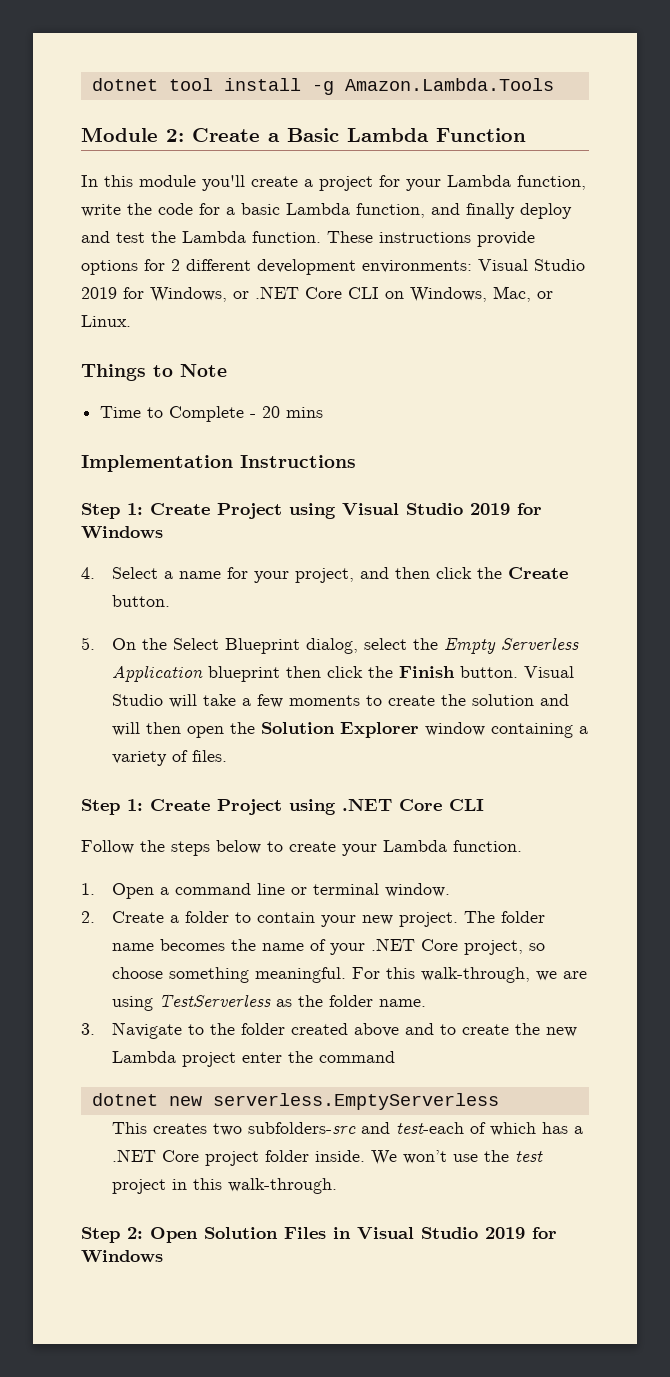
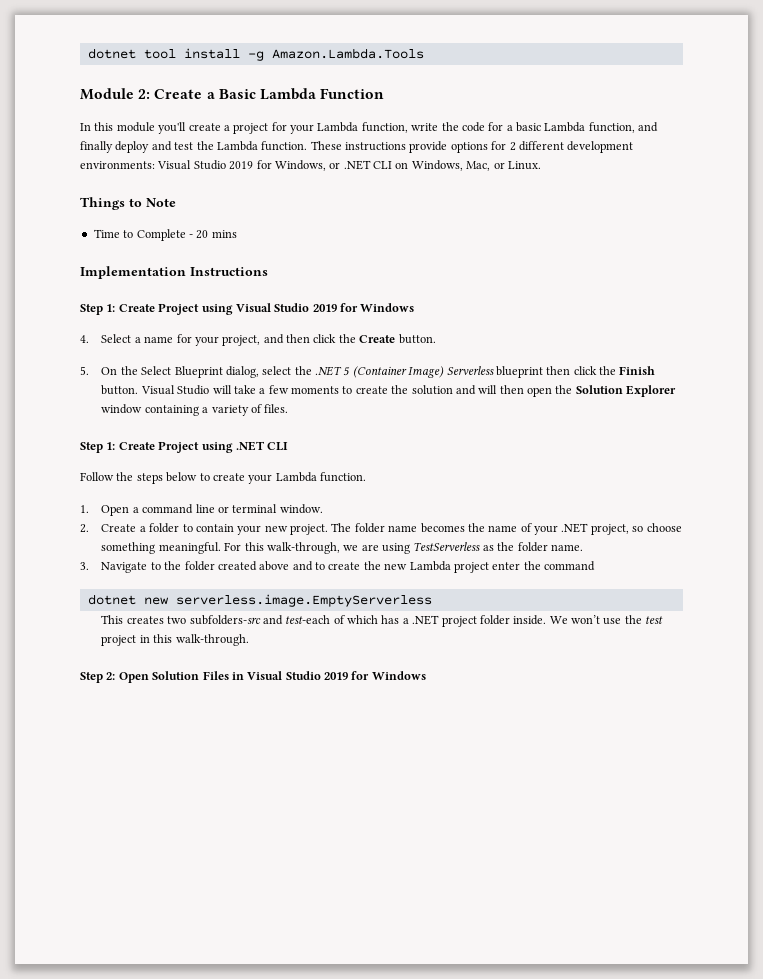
- These instructions provide options for 2 different development environments: Visual Studio 2019 for Windows, or .NET Core CLI on Windows, Mac, or Linux.
+ These instructions provide options for 2 different development environments: Visual Studio 2019 for Windows, or .NET CLI on Windows, Mac, or Linux.
- 5. On the Select Blueprint dialog, select the Empty Serverless Application blueprint then click the Finish button.
+ 5. On the Select Blueprint dialog, select the .NET 5 (Container Image) Serverless blueprint then click the Finish button.
- Step 1: Create Project using .NET Core CLI
+ Step 1: Create Project using .NET CLI
- The folder name becomes the name of your .NET Core project, so choose something meaningful.
+ The folder name becomes the name of your .NET project, so choose something meaningful.
- dotnet new serverless.EmptyServerless
+ dotnet new serverless.image.EmptyServerless
- This creates two subfolders-src and test-each of which has a .NET Core project folder inside.
+ This creates two subfolders-src and test-each of which has a .NET project folder inside.

